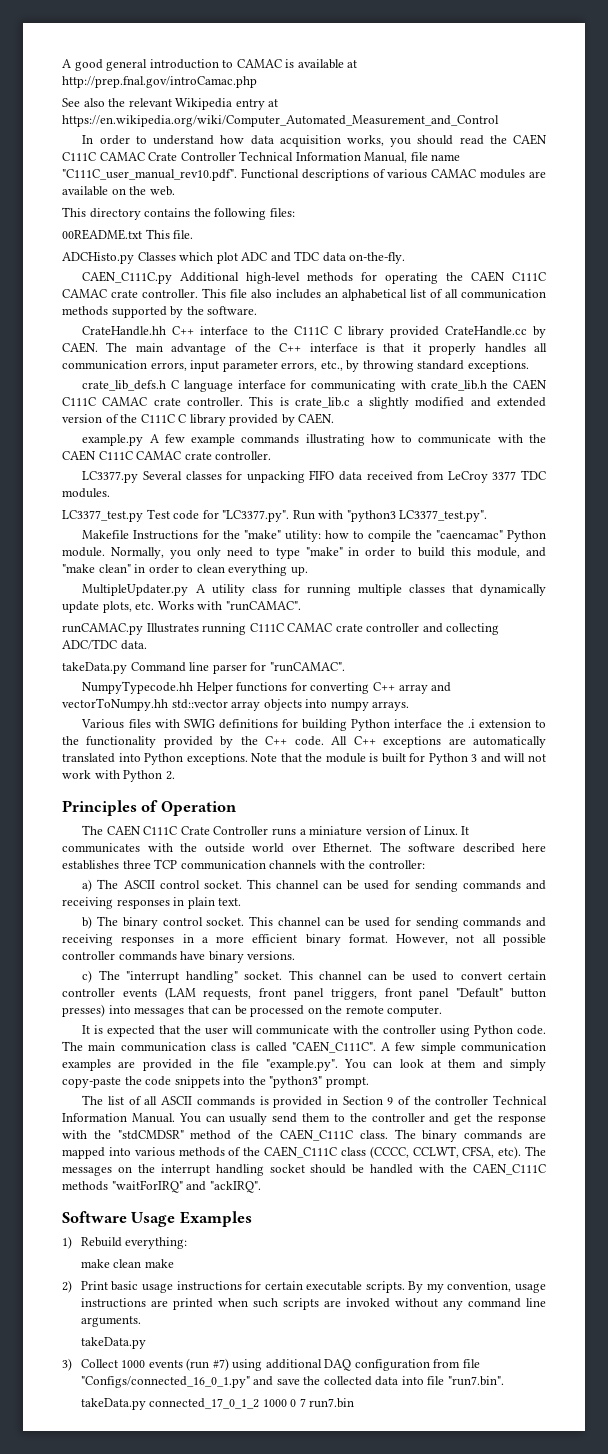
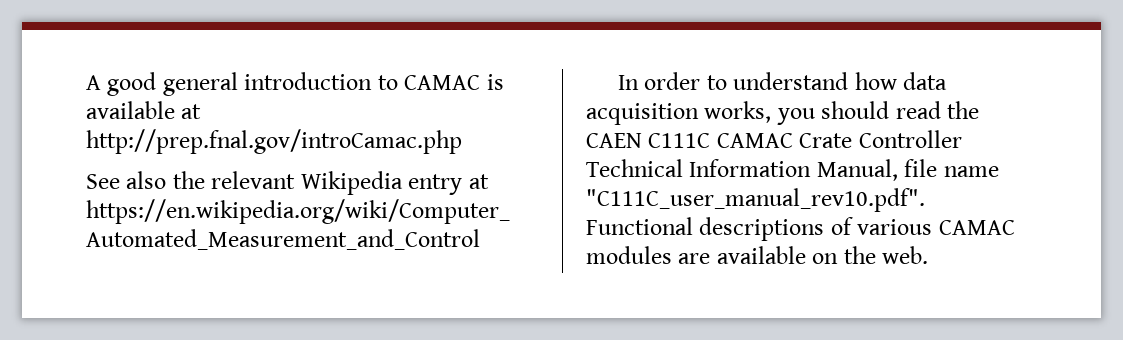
- This directory contains the following files:
- 00README.txt This file.
- ADCHisto.py Classes which plot ADC and TDC data on-the-fly.
- CAEN_C111C.py Additional high-level methods for operating the CAEN C111C CAMAC crate controller. This file also includes an alphabetical list of all communication methods supported by the software.
- CrateHandle.hh C++ interface to the C111C C library provided CrateHandle.cc by CAEN. The main advantage of the C++ interface is that it properly handles all communication errors, input parameter errors, etc., by throwing standard exceptions.
- crate_lib_defs.h C language interface for communicating with crate_lib.h the CAEN C111C CAMAC crate controller. This is crate_lib.c a slightly modified and extended version of the C111C C library provided by CAEN.
- example.py A few example commands illustrating how to communicate with the CAEN C111C CAMAC crate controller.
- LC3377.py Several classes for unpacking FIFO data received from LeCroy 3377 TDC modules.
- LC3377_test.py Test code for "LC3377.py". Run with "python3 LC3377_test.py".
- Makefile Instructions for the "make" utility: how to compile the "caencamac" Python module. Normally, you only need to type "make" in order to build this module, and "make clean" in order to clean everything up.
- MultipleUpdater.py A utility class for running multiple classes that dynamically update plots, etc. Works with "runCAMAC".
- runCAMAC.py Illustrates running C111C CAMAC crate controller and collecting ADC/TDC data.
- takeData.py Command line parser for "runCAMAC".
- NumpyTypecode.hh Helper functions for converting C++ array and vectorToNumpy.hh std::vector array objects into numpy arrays.
- Various files with SWIG definitions for building Python interface the .i extension to the functionality provided by the C++ code. All C++ exceptions are automatically translated into Python exceptions. Note that the module is built for Python 3 and will not work with Python 2.
- Principles of Operation
- The CAEN C111C Crate Controller runs a miniature version of Linux. It communicates with the outside world over Ethernet. The software described here establishes three TCP communication channels with the controller:
- a) The ASCII control socket. This channel can be used for sending commands and receiving responses in plain text.
- b) The binary control socket. This channel can be used for sending commands and receiving responses in a more efficient binary format. However, not all possible controller commands have binary versions.
- c) The "interrupt handling" socket. This channel can be used to convert certain controller events (LAM requests, front panel triggers, front panel "Default" button presses) into messages that can be processed on the remote computer.
- It is expected that the user will communicate with the controller using Python code. The main communication class is called "CAEN_C111C". A few simple communication examples are provided in the file "example.py". You can look at them and simply copy-paste the code snippets into the "python3" prompt.
- The list of all ASCII commands is provided in Section 9 of the controller Technical Information Manual. You can usually send them to the controller and get the response with the "stdCMDSR" method of the CAEN_C111C class. The binary commands are mapped into various methods of the CAEN_C111C class (CCCC, CCLWT, CFSA, etc). The messages on the interrupt handling socket should be handled with the CAEN_C111C methods "waitForIRQ" and "ackIRQ".
- Software Usage Examples
- 1) Rebuild everything:
- make clean make
- 2) Print basic usage instructions for certain executable scripts. By my convention, usage instructions are printed when such scripts are invoked without any command line arguments.
- takeData.py
- 3) Collect 1000 events (run #7) using additional DAQ configuration from file "Configs/connected_16_0_1.py" and save the collected data into file "run7.bin".
- takeData.py connected_17_0_1_2 1000 0 7 run7.bin

